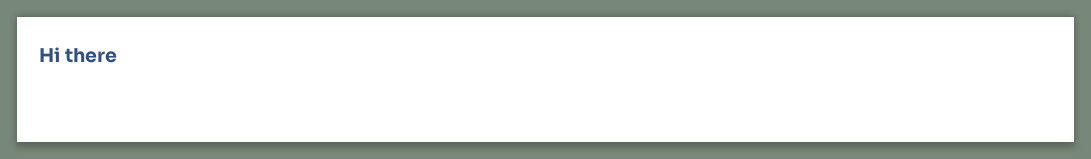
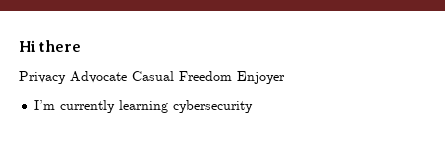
+ Privacy Advocate Casual Freedom Enjoyer
+ I’m currently learning cybersecurity

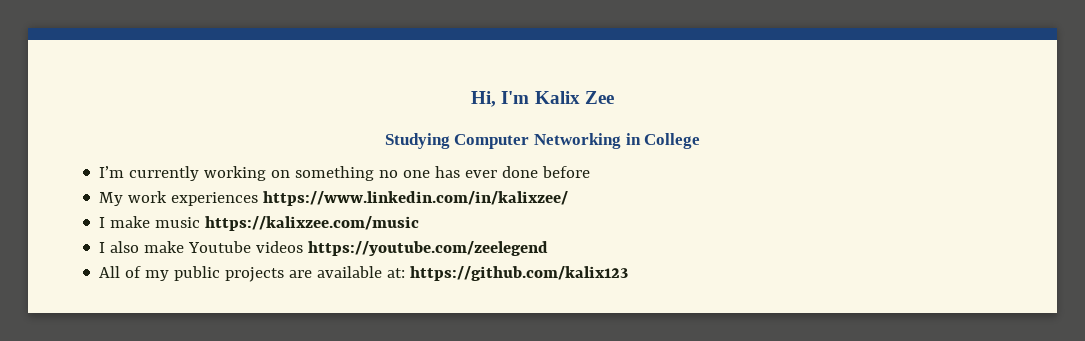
- Hi there
- Privacy Advocate Casual Freedom Enjoyer
- I’m currently learning cybersecurity
+ Hi, I'm Kalix Zee
+ Studying Computer Networking in College
+ I’m currently working on something no one has ever done before
+ My work experiences https://www.linkedin.com/in/kalixzee/
+ I make music https://kalixzee.com/music
+ I also make Youtube videos https://youtube.com/zeelegend
+ All of my public projects are available at: https://github.com/kalix123

